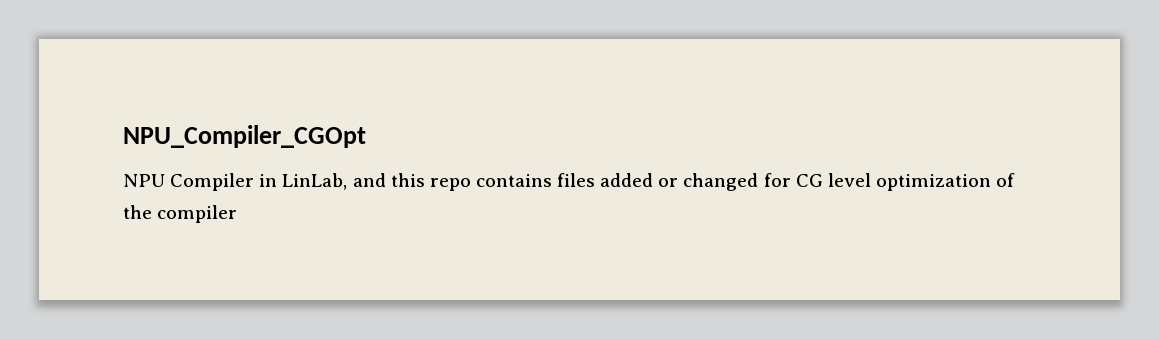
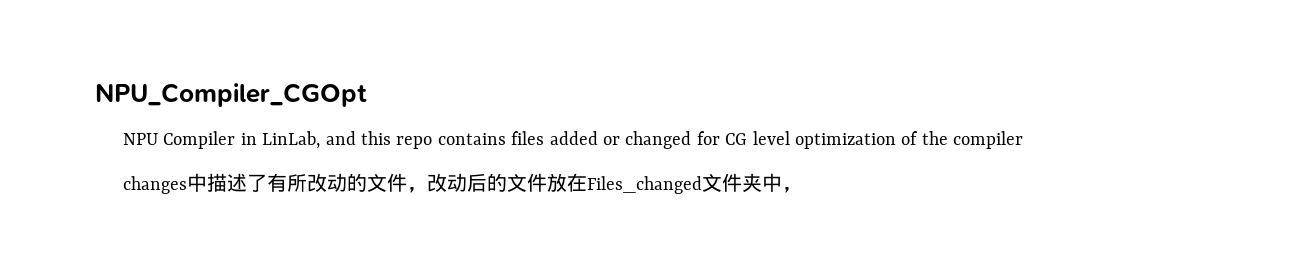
+ changes中描述了有所改动的文件，改动后的文件放在Files_changed文件夹中，

